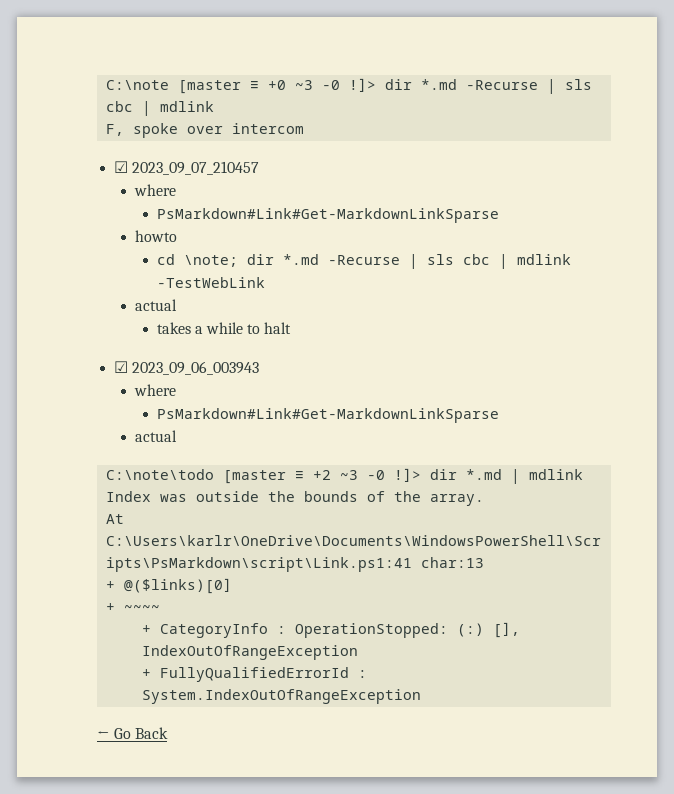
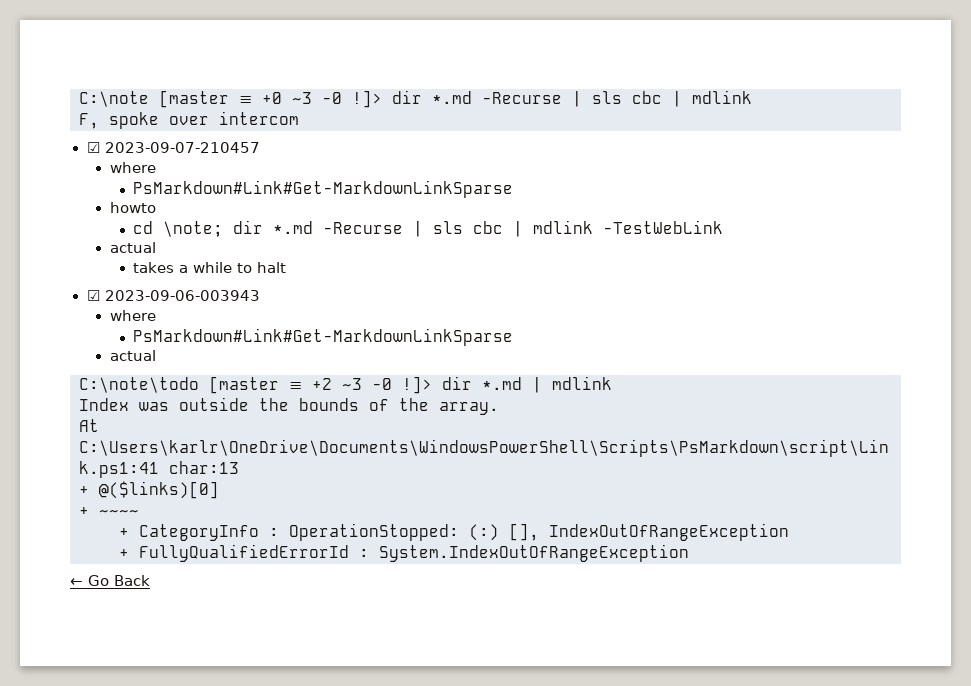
- ☑ 2023_09_07_210457
+ ☑ 2023-09-07-210457
- ☑ 2023_09_06_003943
+ ☑ 2023-09-06-003943

